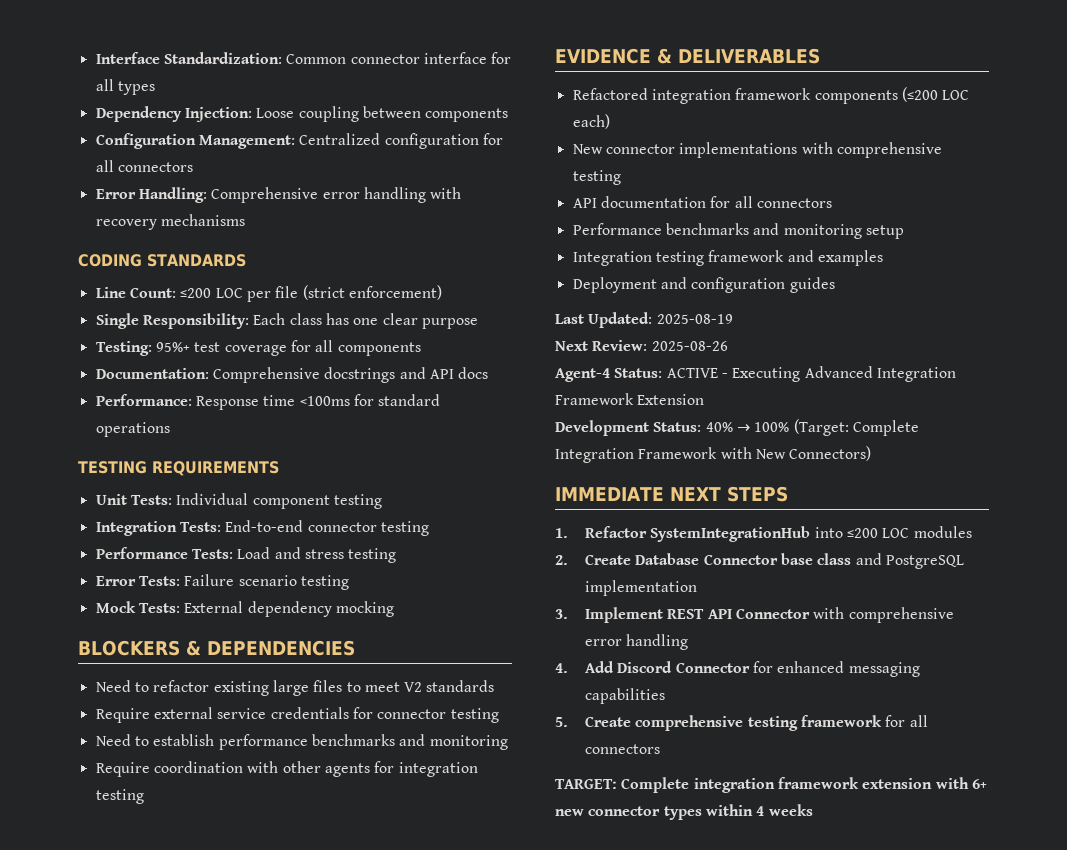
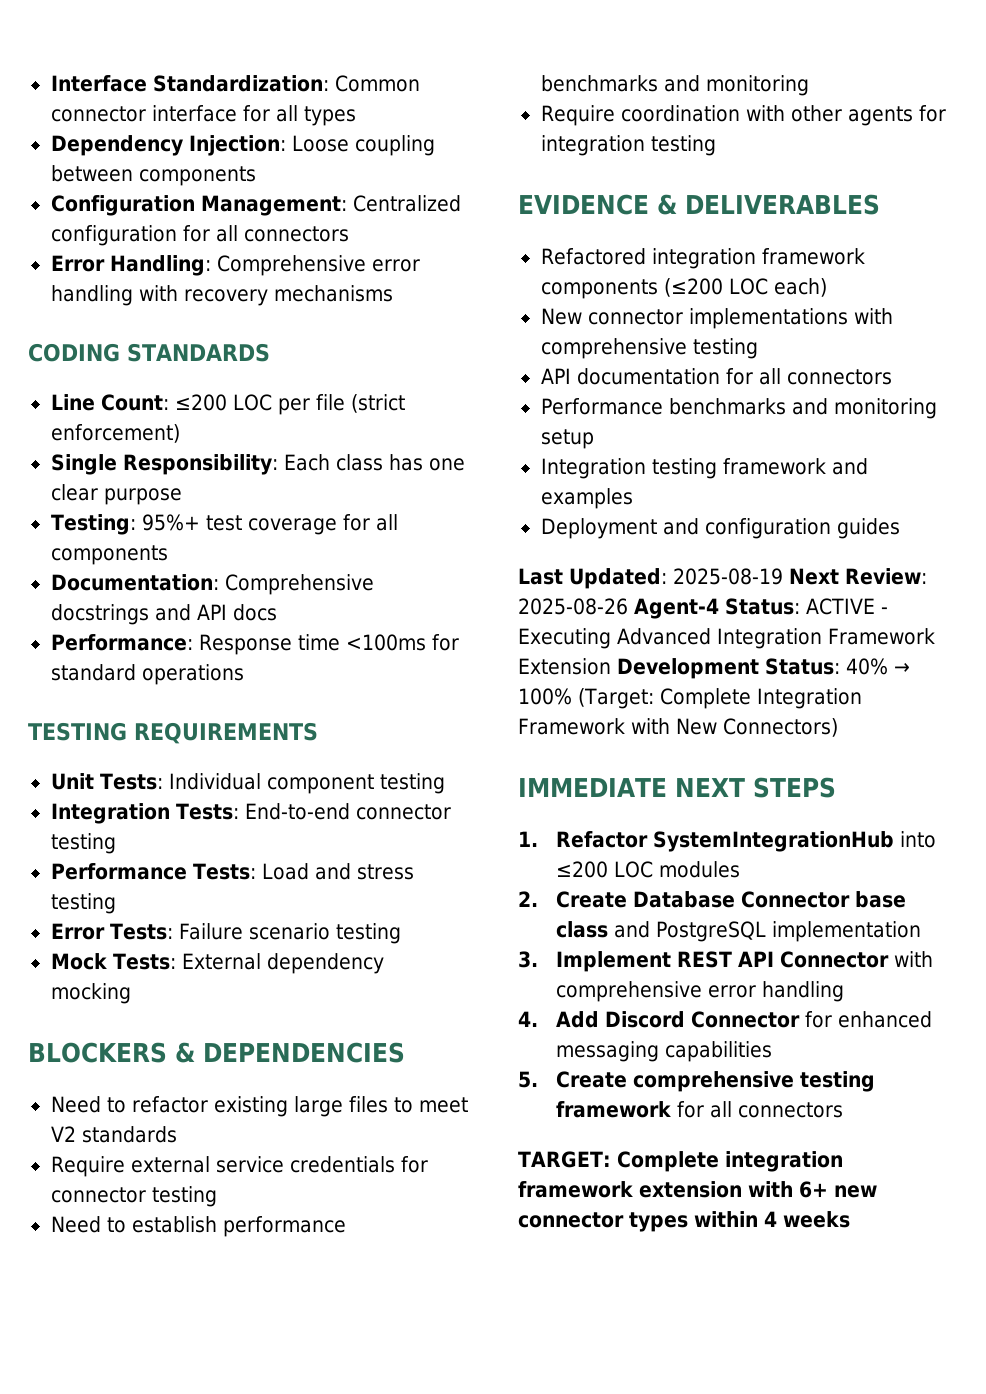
- Last Updated: 2025-08-19
- Next Review: 2025-08-26
- Agent-4 Status: ACTIVE - Executing Advanced Integration Framework Extension
- Development Status: 40% → 100% (Target: Complete Integration Framework with New Connectors)
+ Last Updated: 2025-08-19 Next Review: 2025-08-26 Agent-4 Status: ACTIVE - Executing Advanced Integration Framework Extension Development Status: 40% → 100% (Target: Complete Integration Framework with New Connectors)

